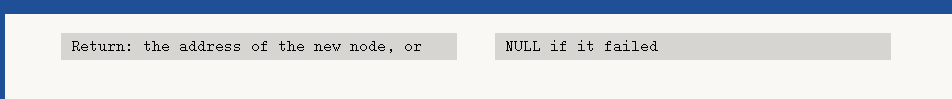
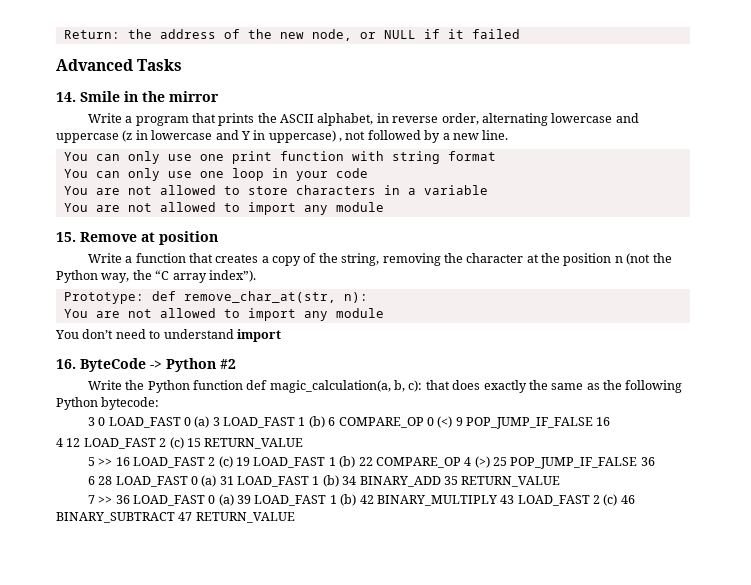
+ Advanced Tasks
+ 14. Smile in the mirror
+ Write a program that prints the ASCII alphabet, in reverse order, alternating lowercase and uppercase (z in lowercase and Y in uppercase) , not followed by a new line.
+ You can only use one print function with string format
+ You can only use one loop in your code
+ You are not allowed to store characters in a variable
+ You are not allowed to import any module
+ 15. Remove at position
+ Write a function that creates a copy of the string, removing the character at the position n (not the Python way, the “C array index”).
+ Prototype: def remove_char_at(str, n):
+ You are not allowed to import any module
+ You don’t need to understand import
+ 16. ByteCode -> Python #2
+ Write the Python function def magic_calculation(a, b, c): that does exactly the same as the following Python bytecode:
+ 3 0 LOAD_FAST 0 (a) 3 LOAD_FAST 1 (b) 6 COMPARE_OP 0 (<) 9 POP_JUMP_IF_FALSE 16
+ 4 12 LOAD_FAST 2 (c) 15 RETURN_VALUE
+ 5 >> 16 LOAD_FAST 2 (c) 19 LOAD_FAST 1 (b) 22 COMPARE_OP 4 (>) 25 POP_JUMP_IF_FALSE 36
+ 6 28 LOAD_FAST 0 (a) 31 LOAD_FAST 1 (b) 34 BINARY_ADD 35 RETURN_VALUE
+ 7 >> 36 LOAD_FAST 0 (a) 39 LOAD_FAST 1 (b) 42 BINARY_MULTIPLY 43 LOAD_FAST 2 (c) 46 BINARY_SUBTRACT 47 RETURN_VALUE

